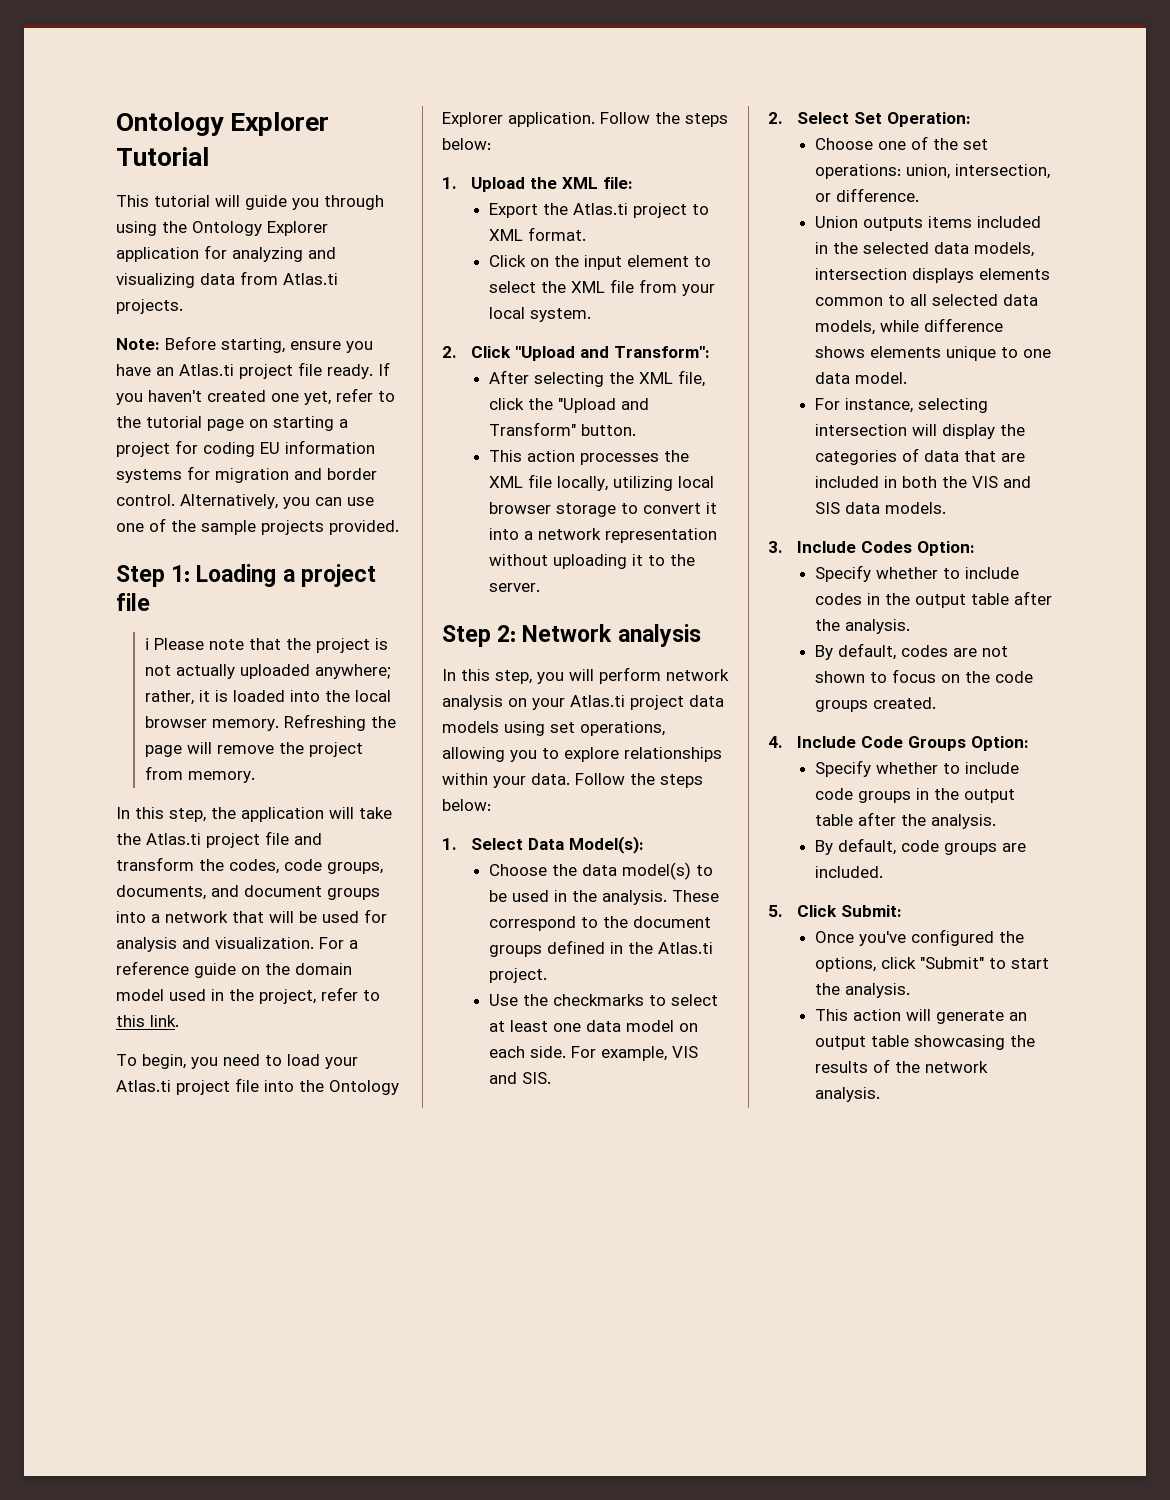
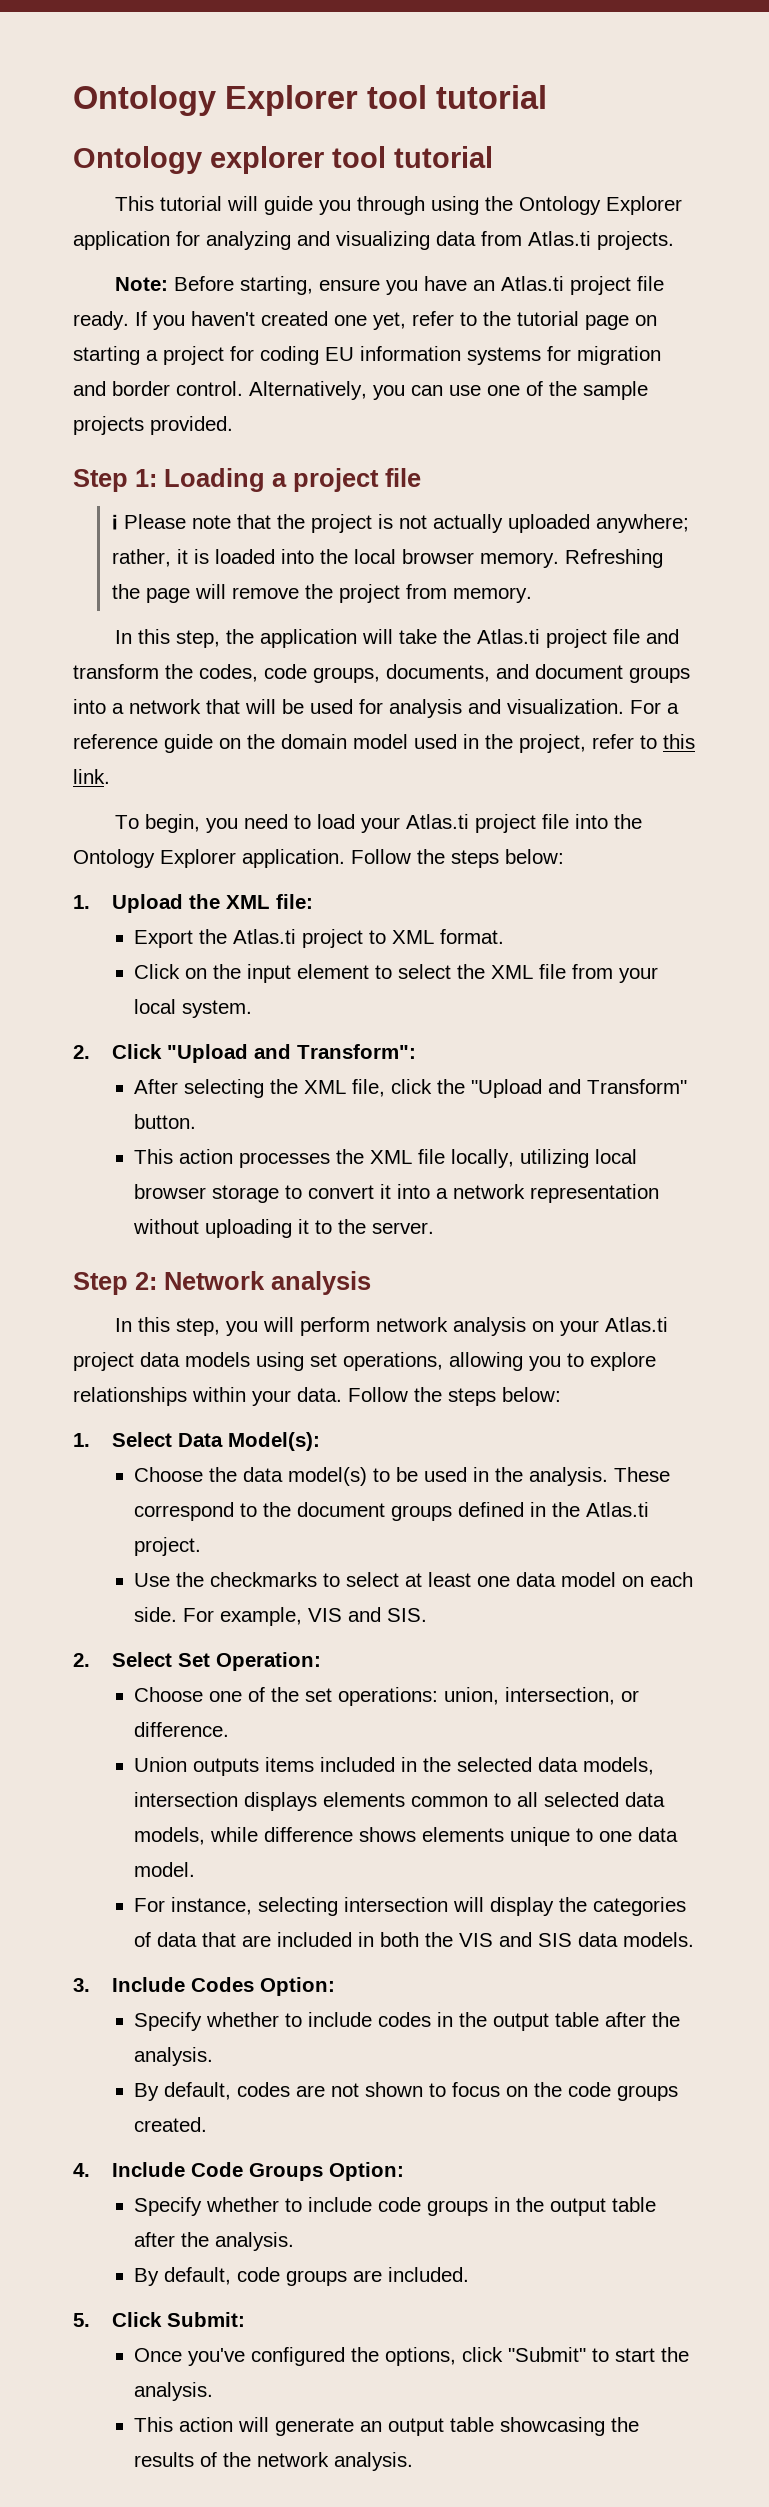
- Ontology Explorer Tutorial
+ Ontology Explorer tool tutorial
+ Ontology explorer tool tutorial

